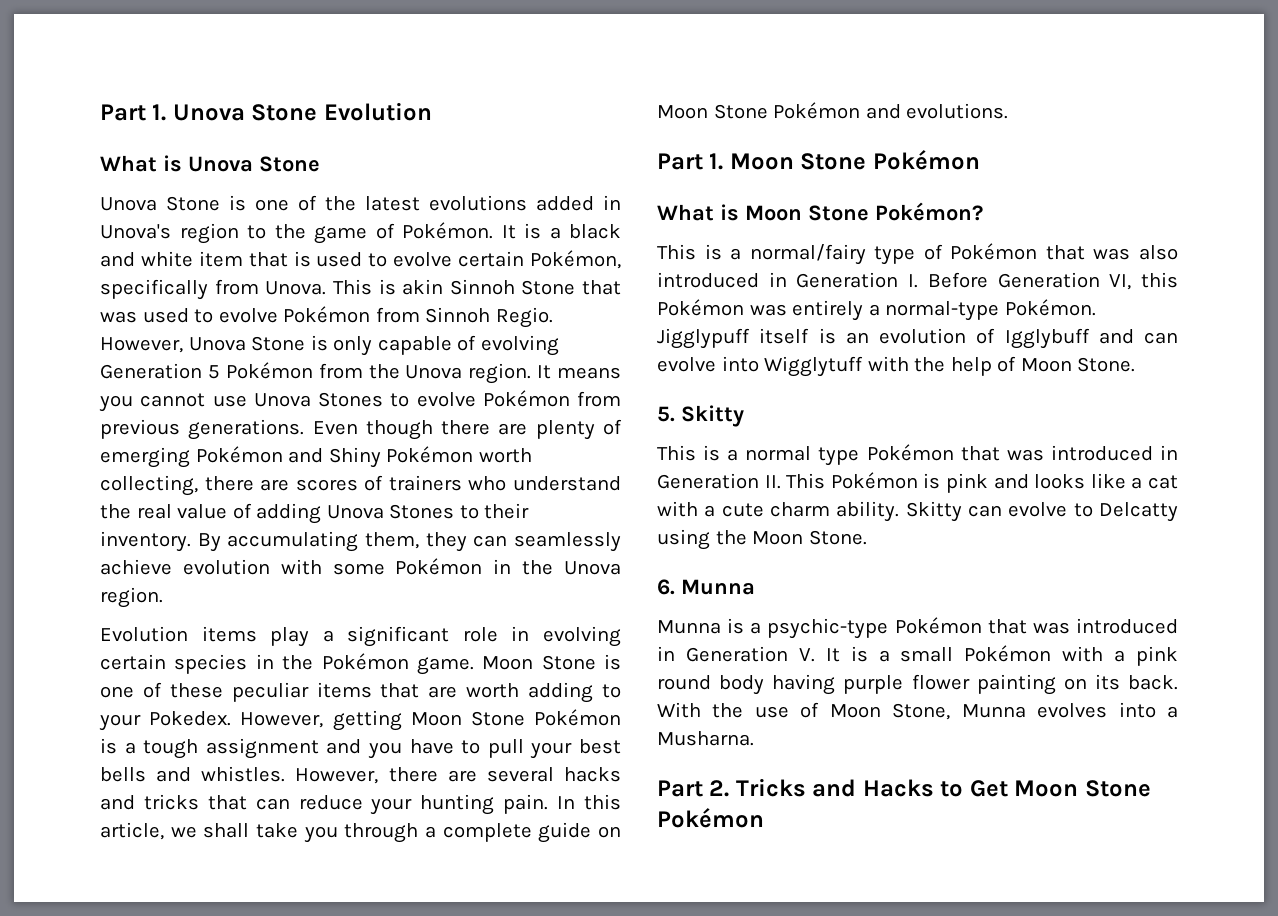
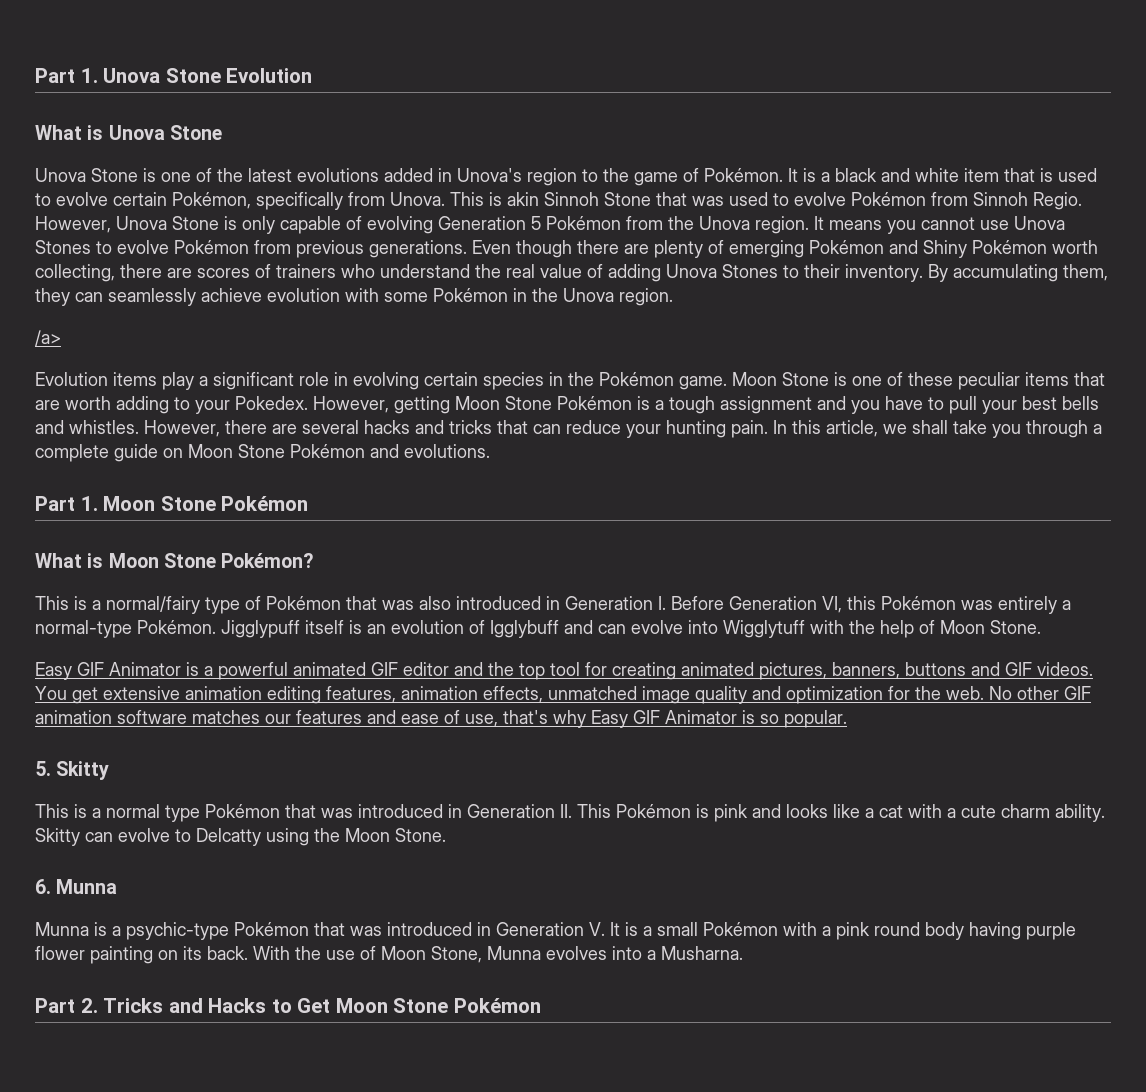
+ /a>
+ Easy GIF Animator is a powerful animated GIF editor and the top tool for creating animated pictures, banners, buttons and GIF videos. You get extensive animation editing features, animation effects, unmatched image quality and optimization for the web. No other GIF animation software matches our features and ease of use, that's why Easy GIF Animator is so popular.

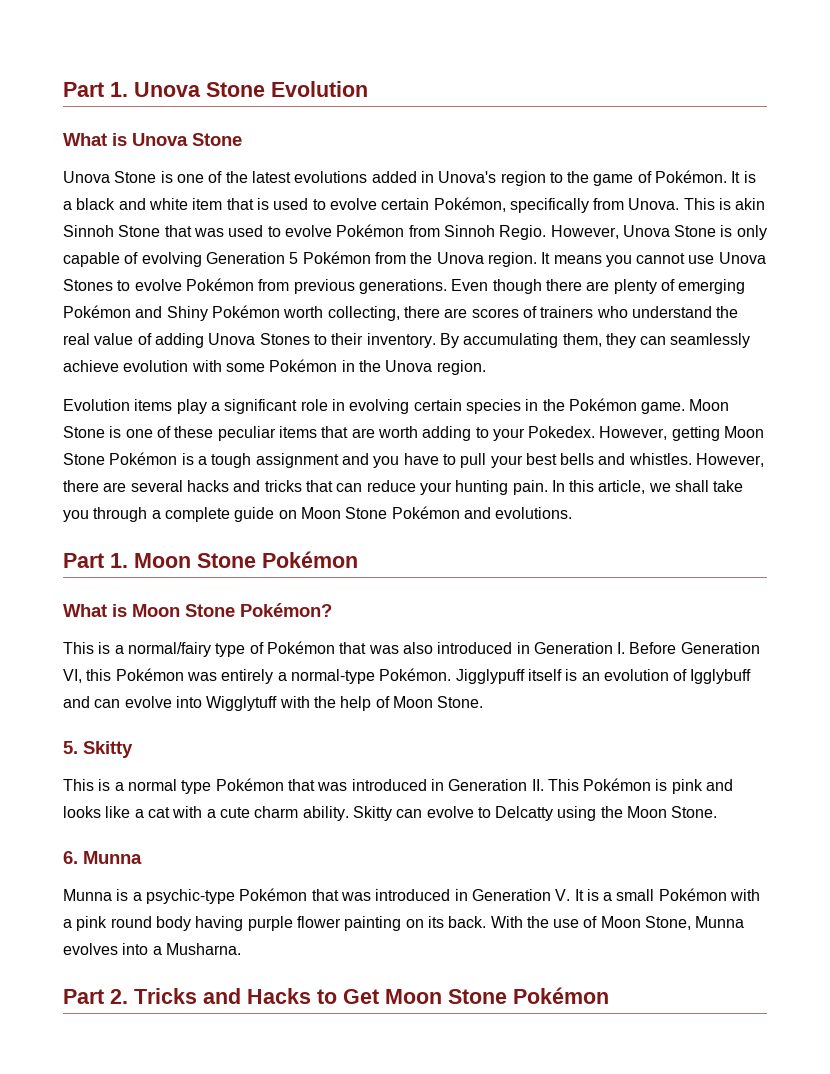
- /a>
- Easy GIF Animator is a powerful animated GIF editor and the top tool for creating animated pictures, banners, buttons and GIF videos. You get extensive animation editing features, animation effects, unmatched image quality and optimization for the web. No other GIF animation software matches our features and ease of use, that's why Easy GIF Animator is so popular.

